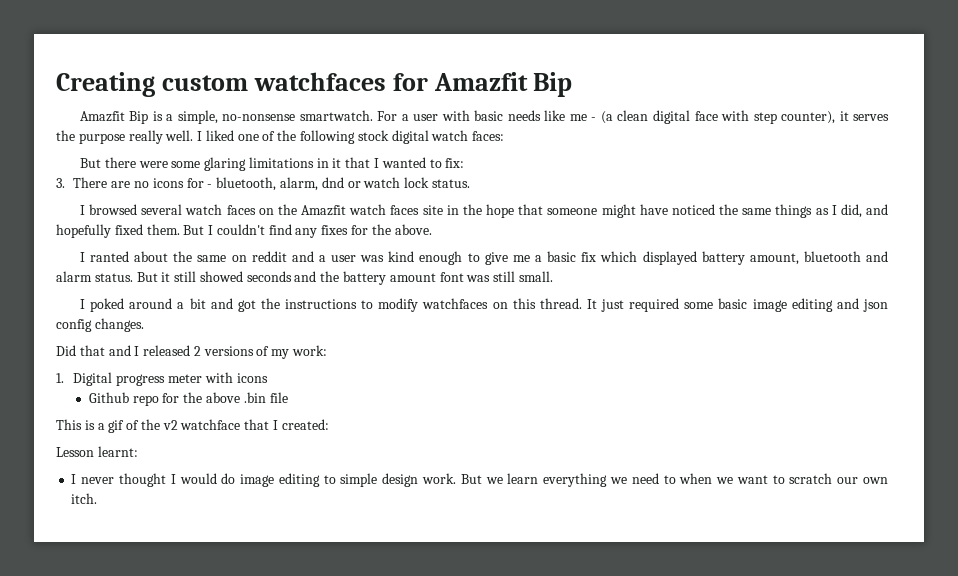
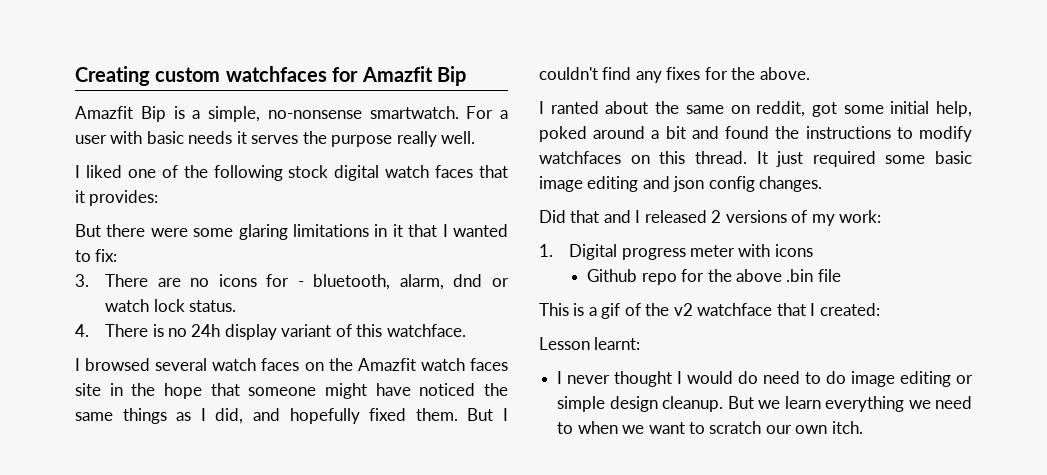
- For a user with basic needs like me - (a clean digital face with step counter), it serves the purpose really well. I liked one of the following stock digital watch faces:
+ For a user with basic needs it serves the purpose really well.
+ I liked one of the following stock digital watch faces that it provides:
+ 4. There is no 24h display variant of this watchface.
- I ranted about the same on reddit and a user was kind enough to give me a basic fix which displayed battery amount, bluetooth and alarm status. But it still showed seconds and the battery amount font was still small.
- I poked around a bit and got the instructions to modify watchfaces on this thread.
+ I ranted about the same on reddit, got some initial help, poked around a bit and found the instructions to modify watchfaces on this thread.
- I never thought I would do image editing to simple design work.
+ I never thought I would do need to do image editing or simple design cleanup.

